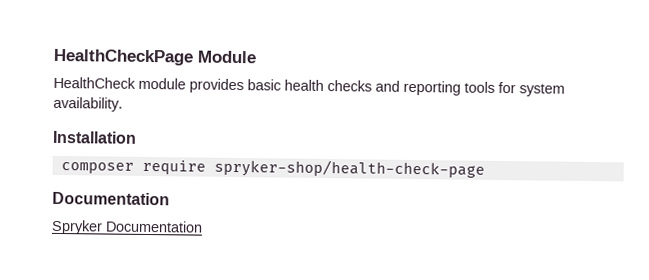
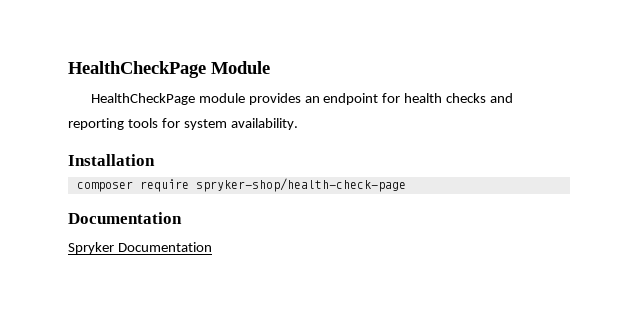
- HealthCheck module provides basic health checks and reporting tools for system availability.
+ HealthCheckPage module provides an endpoint for health checks and reporting tools for system availability.

